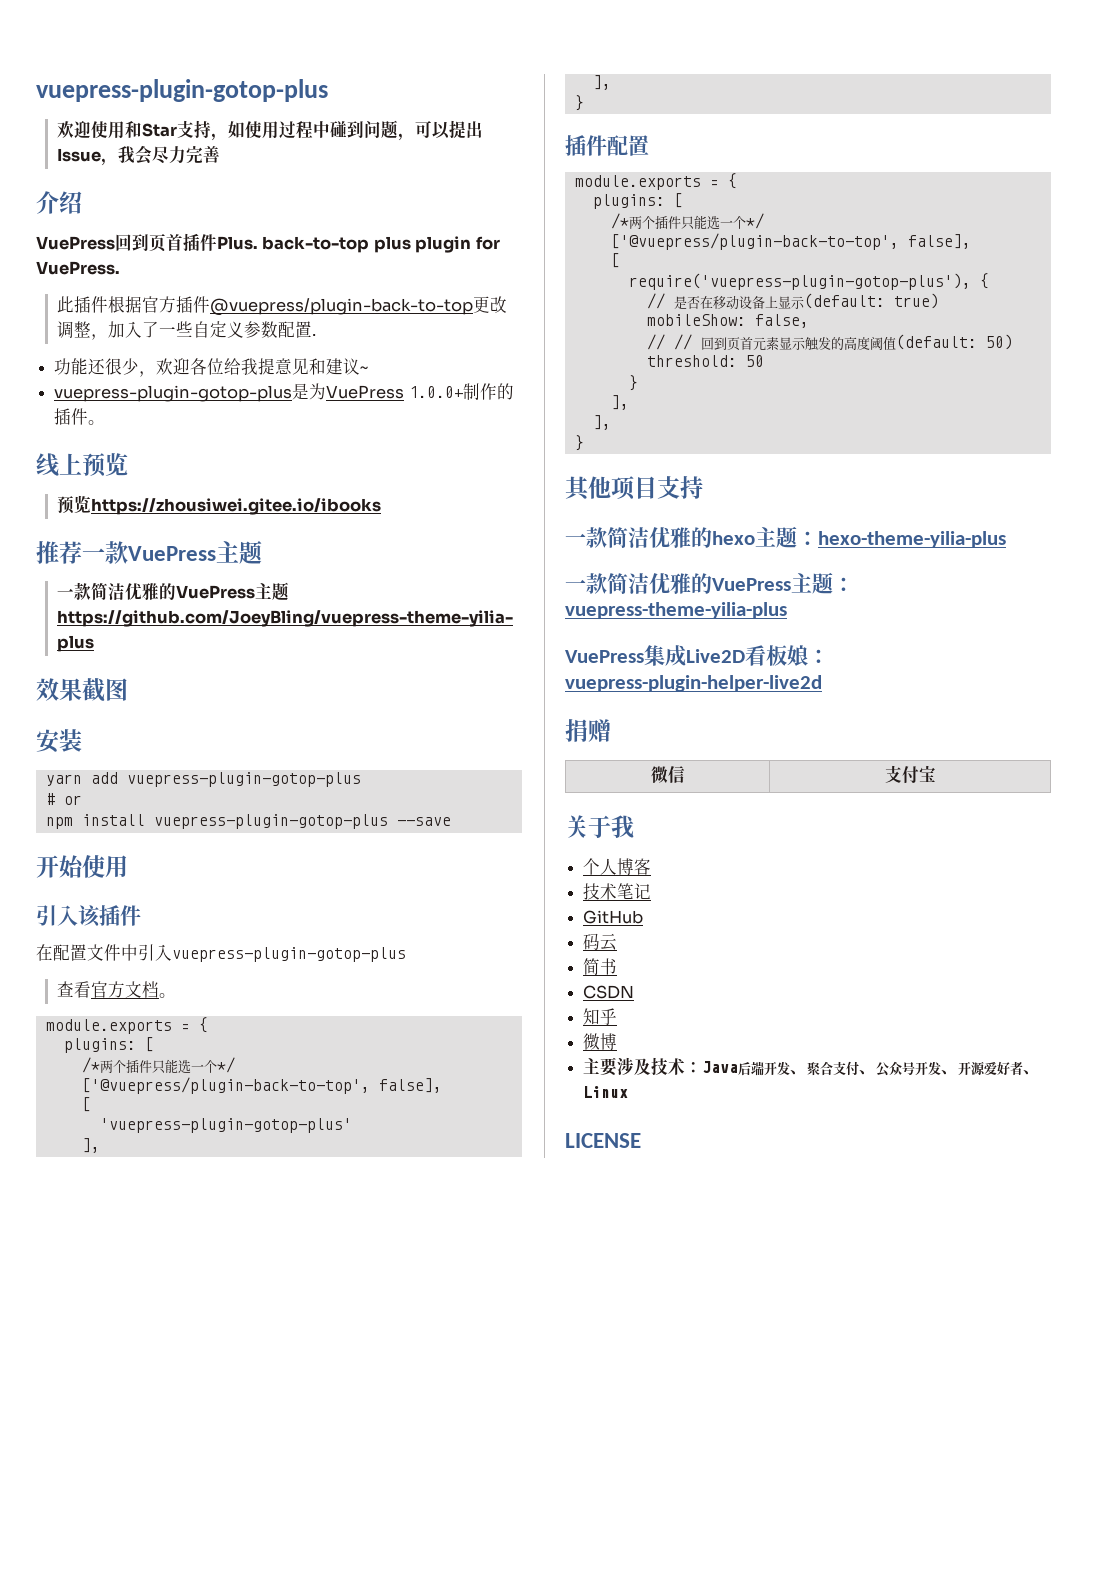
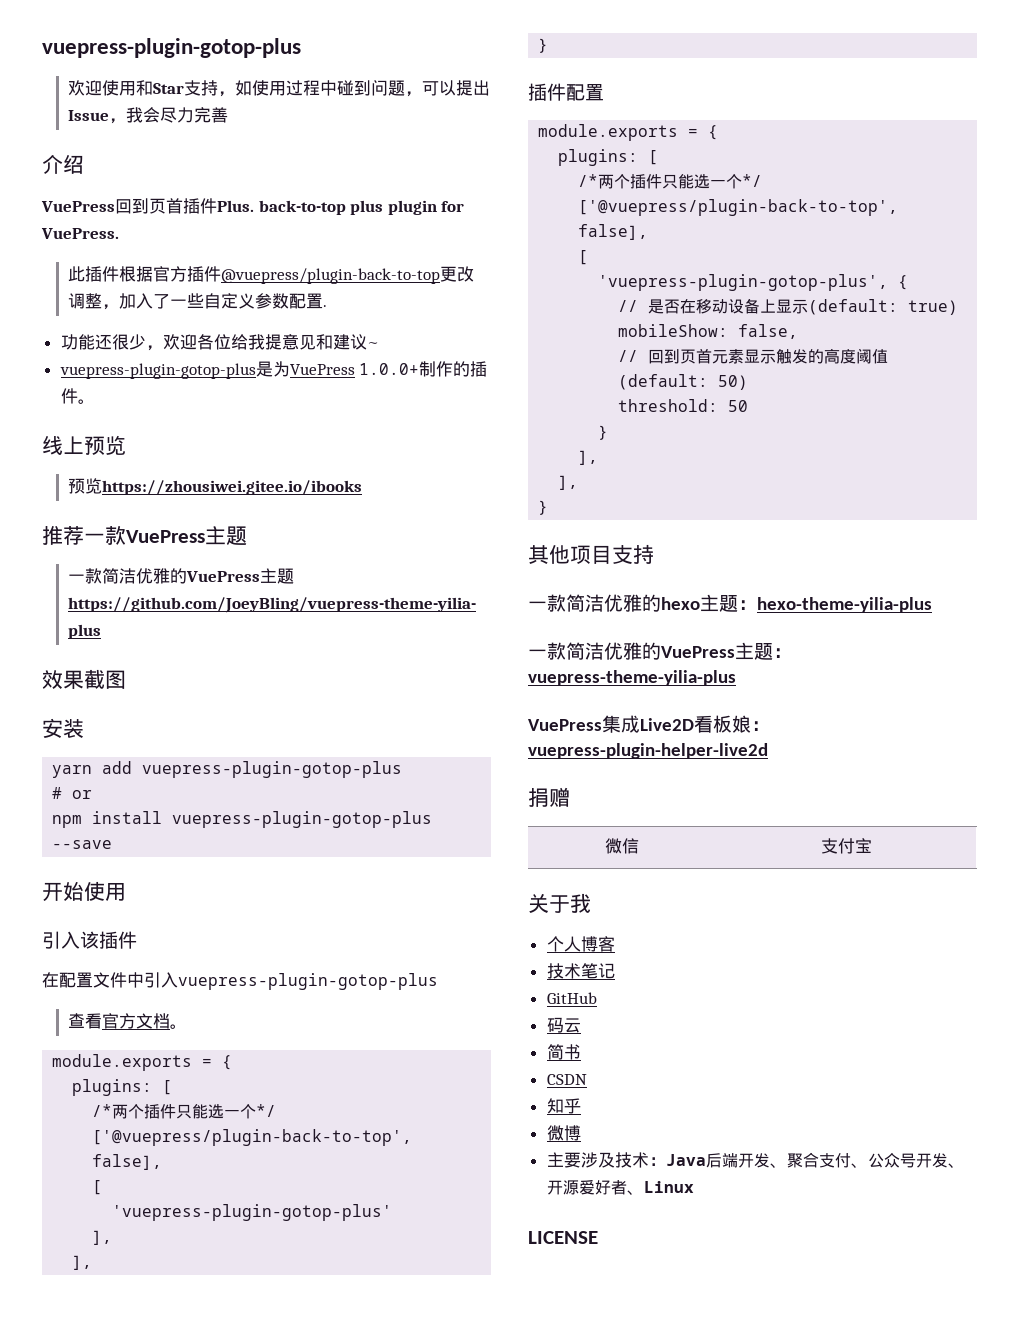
- require('vuepress-plugin-gotop-plus'), {
+ 'vuepress-plugin-gotop-plus', {
- // // 回到页首元素显示触发的高度阈值(default: 50)
+ // 回到页首元素显示触发的高度阈值(default: 50)

